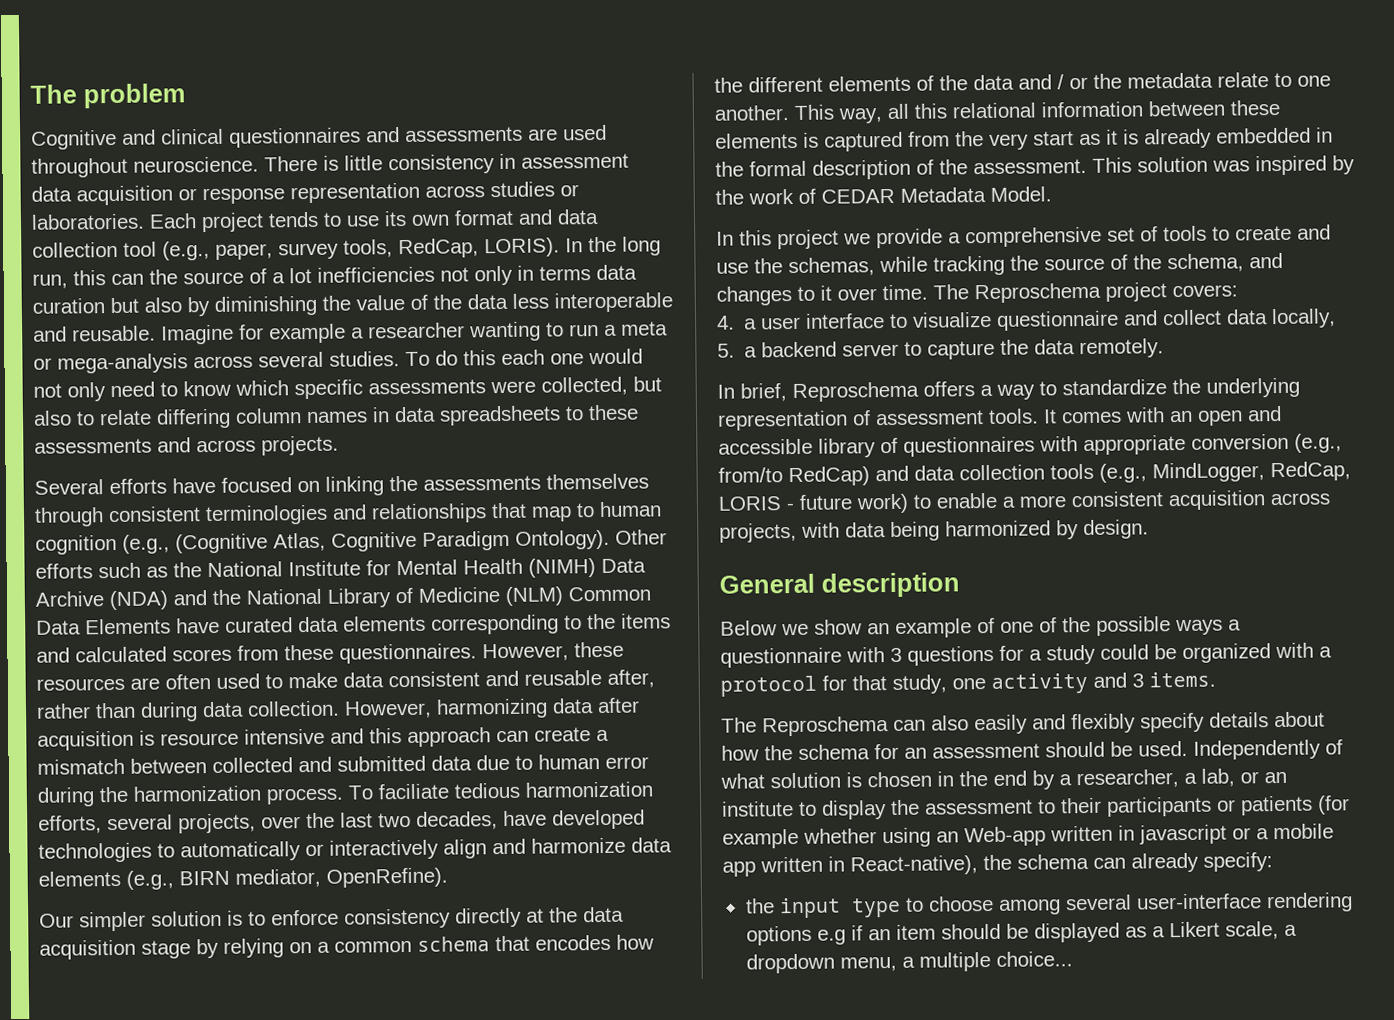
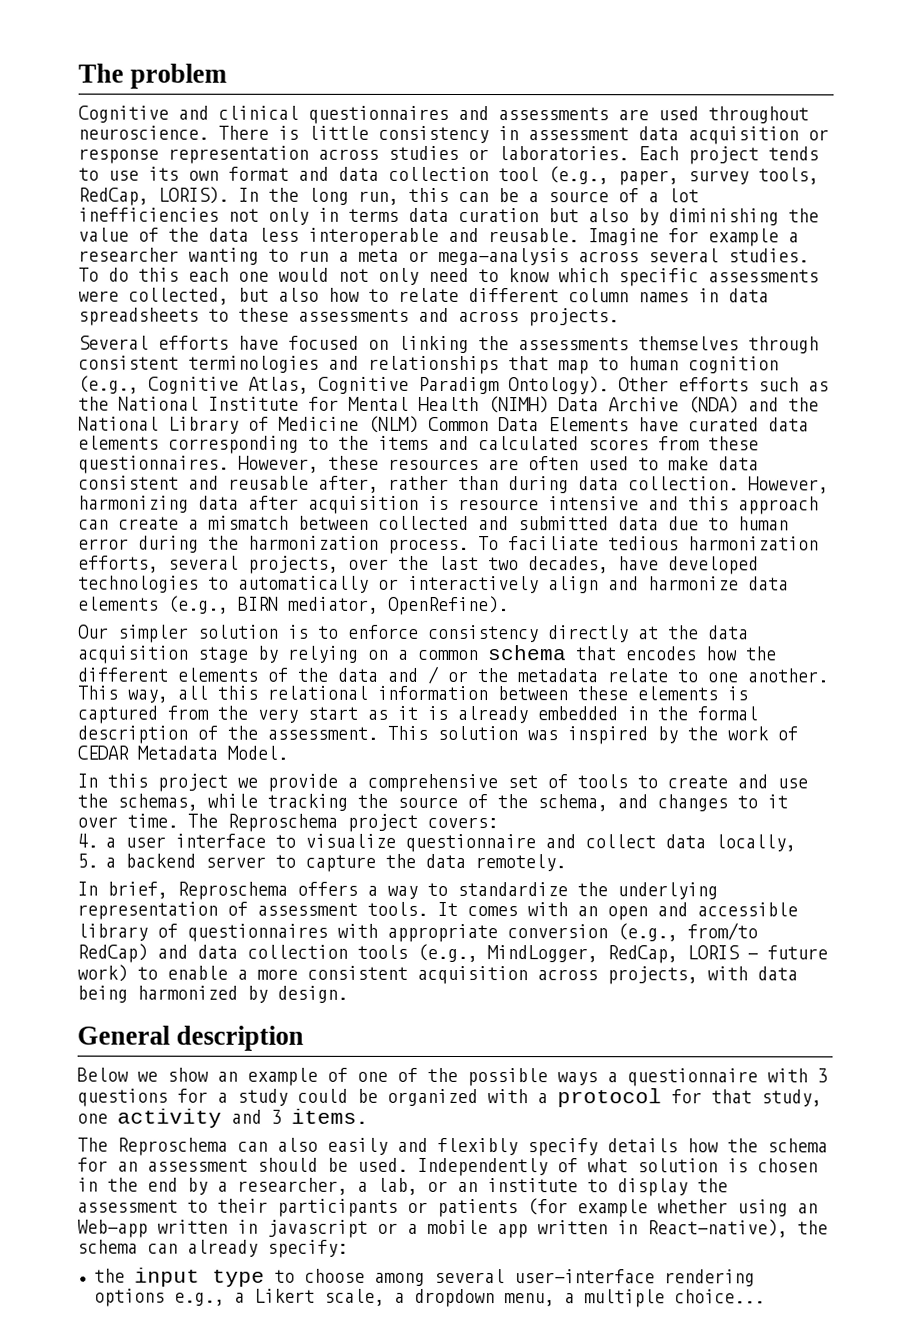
- In the long run, this can the source of a lot inefficiencies not only in terms data curation but also by diminishing the value of the data less interoperable and reusable.
+ In the long run, this can be a source of a lot inefficiencies not only in terms data curation but also by diminishing the value of the data less interoperable and reusable.
- To do this each one would not only need to know which specific assessments were collected, but also to relate differing column names in data spreadsheets to these assessments and across projects.
+ To do this each one would not only need to know which specific assessments were collected, but also how to relate different column names in data spreadsheets to these assessments and across projects.
- Several efforts have focused on linking the assessments themselves through consistent terminologies and relationships that map to human cognition (e.g., (Cognitive Atlas, Cognitive Paradigm Ontology).
+ Several efforts have focused on linking the assessments themselves through consistent terminologies and relationships that map to human cognition (e.g., Cognitive Atlas, Cognitive Paradigm Ontology).
- The Reproschema can also easily and flexibly specify details about how the schema for an assessment should be used.
+ The Reproschema can also easily and flexibly specify details how the schema for an assessment should be used.
- the input type to choose among several user-interface rendering options e.g if an item should be displayed as a Likert scale, a dropdown menu, a multiple choice...
+ the input type to choose among several user-interface rendering options e.g., a Likert scale, a dropdown menu, a multiple choice...

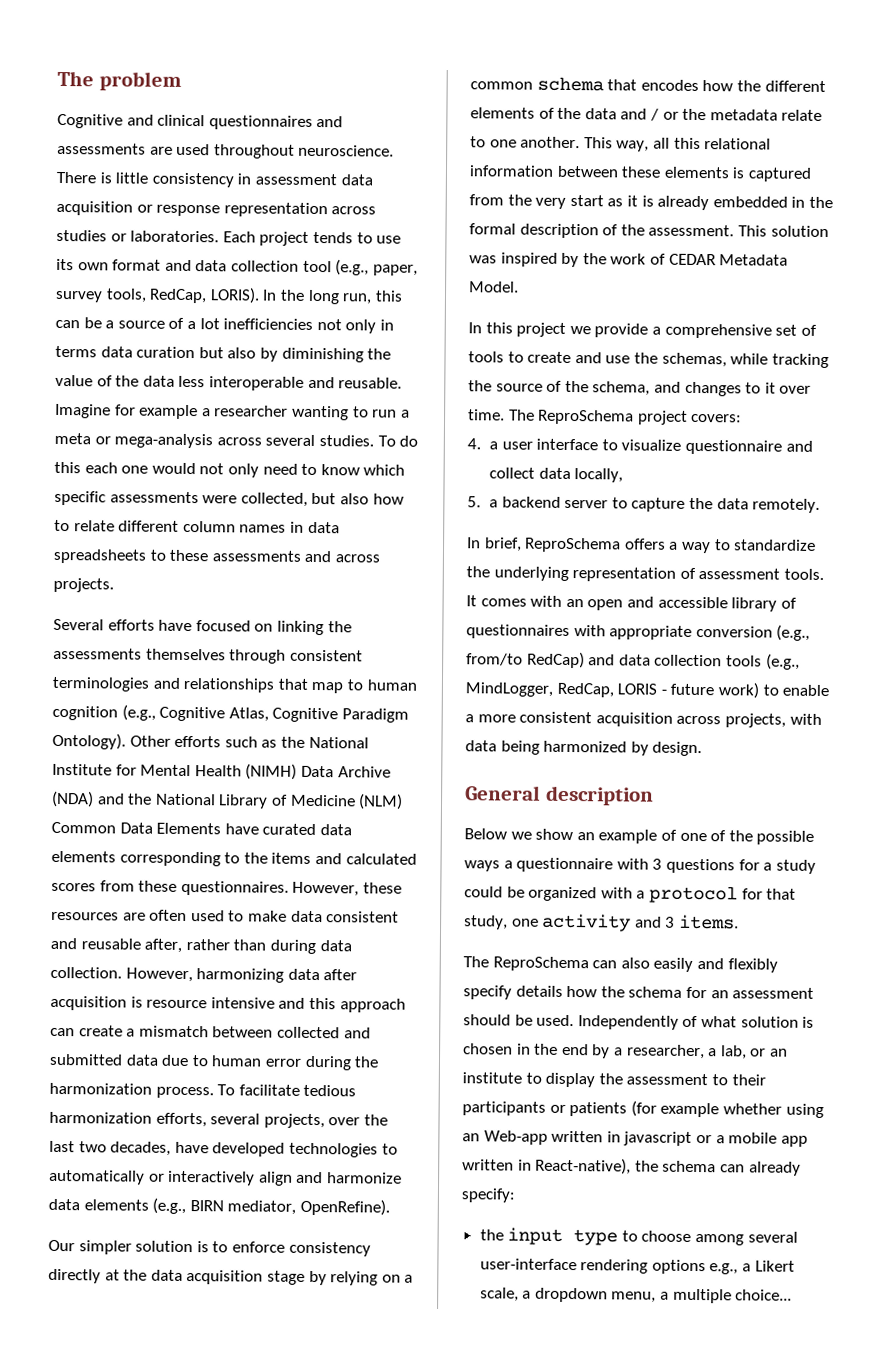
- To faciliate tedious harmonization efforts, several projects, over the last two decades, have developed technologies to automatically or interactively align and harmonize data elements (e.g., BIRN mediator, OpenRefine).
+ To facilitate tedious harmonization efforts, several projects, over the last two decades, have developed technologies to automatically or interactively align and harmonize data elements (e.g., BIRN mediator, OpenRefine).
- The Reproschema project covers:
+ The ReproSchema project covers:
- In brief, Reproschema offers a way to standardize the underlying representation of assessment tools.
+ In brief, ReproSchema offers a way to standardize the underlying representation of assessment tools.
- The Reproschema can also easily and flexibly specify details how the schema for an assessment should be used.
+ The ReproSchema can also easily and flexibly specify details how the schema for an assessment should be used.

